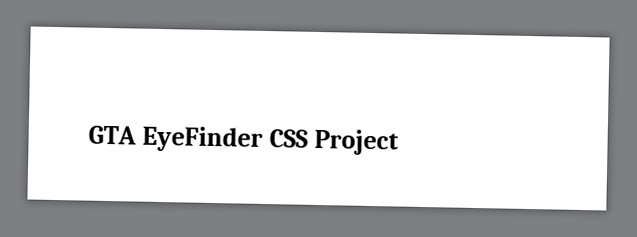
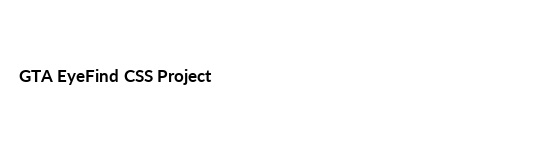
- GTA EyeFinder CSS Project
+ GTA EyeFind CSS Project

